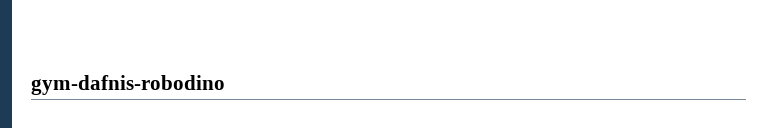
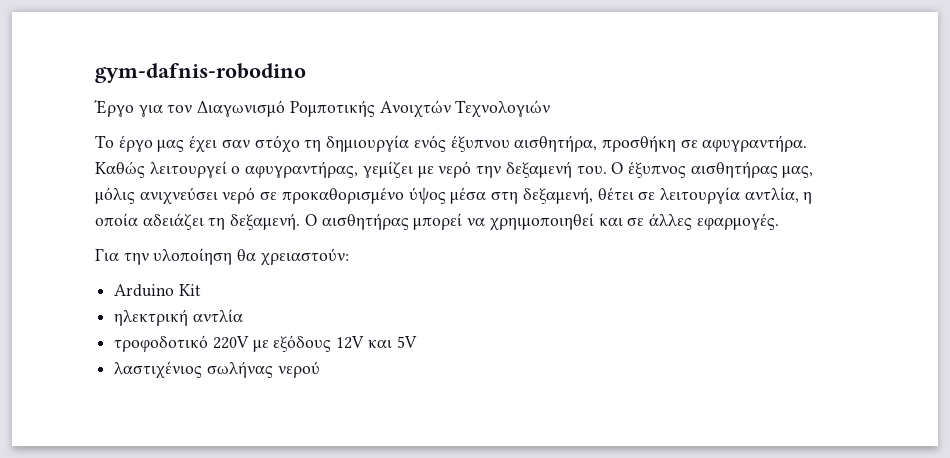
+ Έργο για τον Διαγωνισμό Ρομποτικής Ανοιχτών Τεχνολογιών
+ Το έργο μας έχει σαν στόχο τη δημιουργία ενός έξυπνου αισθητήρα, προσθήκη σε αφυγραντήρα. Καθώς λειτουργεί ο αφυγραντήρας, γεμίζει με νερό την δεξαμενή του. Ο έξυπνος αισθητήρας μας, μόλις ανιχνεύσει νερό σε προκαθορισμένο ύψος μέσα στη δεξαμενή, θέτει σε λειτουργία αντλία, η οποία αδειάζει τη δεξαμενή. Ο αισθητήρας μπορεί να χρηιμοποιηθεί και σε άλλες εφαρμογές.
+ Για την υλοποίηση θα χρειαστούν:
+ Arduino Kit
+ ηλεκτρική αντλία
+ τροφοδοτικό 220V με εξόδους 12V και 5V
+ λαστιχένιος σωλήνας νερού

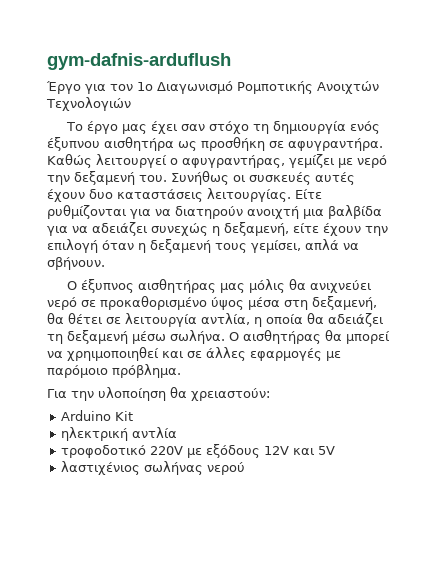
- gym-dafnis-robodino
+ gym-dafnis-arduflush
- Έργο για τον Διαγωνισμό Ρομποτικής Ανοιχτών Τεχνολογιών
+ Έργο για τον 1ο Διαγωνισμό Ρομποτικής Ανοιχτών Τεχνολογιών
- Το έργο μας έχει σαν στόχο τη δημιουργία ενός έξυπνου αισθητήρα, προσθήκη σε αφυγραντήρα.
+ Το έργο μας έχει σαν στόχο τη δημιουργία ενός έξυπνου αισθητήρα ως προσθήκη σε αφυγραντήρα.
- Ο έξυπνος αισθητήρας μας, μόλις ανιχνεύσει νερό σε προκαθορισμένο ύψος μέσα στη δεξαμενή, θέτει σε λειτουργία αντλία, η οποία αδειάζει τη δεξαμενή.
+ Συνήθως οι συσκευές αυτές έχουν δυο καταστάσεις λειτουργίας. Είτε ρυθμίζονται για να διατηρούν ανοιχτή μια βαλβίδα για να αδειάζει συνεχώς η δεξαμενή, είτε έχουν την επιλογή όταν η δεξαμενή τους γεμίσει, απλά να σβήνουν.
+ Ο έξυπνος αισθητήρας μας μόλις θα ανιχνεύει νερό σε προκαθορισμένο ύψος μέσα στη δεξαμενή, θα θέτει σε λειτουργία αντλία, η οποία θα αδειάζει τη δεξαμενή μέσω σωλήνα.
- Ο αισθητήρας μπορεί να χρηιμοποιηθεί και σε άλλες εφαρμογές.
+ Ο αισθητήρας θα μπορεί να χρηιμοποιηθεί και σε άλλες εφαρμογές με παρόμοιο πρόβλημα.

